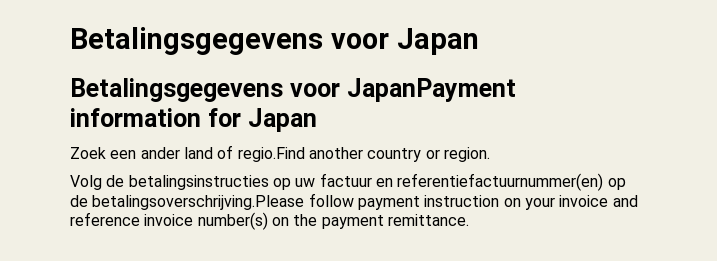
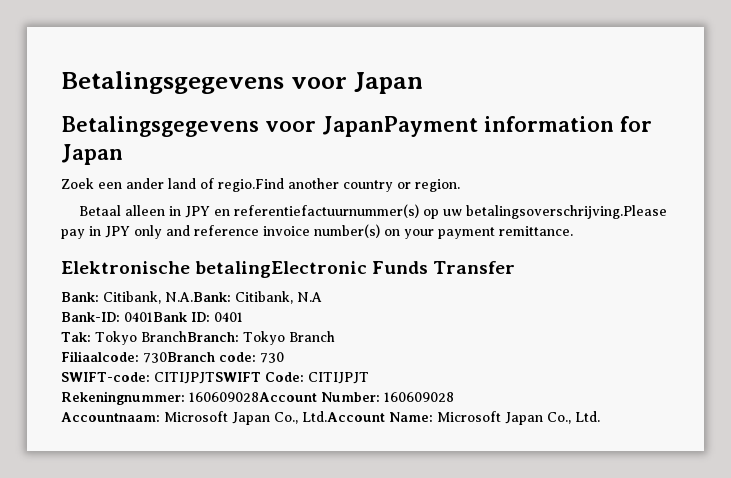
- Volg de betalingsinstructies op uw factuur en referentiefactuurnummer(en) op de betalingsoverschrijving.Please follow payment instruction on your invoice and reference invoice number(s) on the payment remittance.
+ Betaal alleen in JPY en referentiefactuurnummer(s) op uw betalingsoverschrijving.Please pay in JPY only and reference invoice number(s) on your payment remittance.
+ Elektronische betalingElectronic Funds Transfer
+ Bank: Citibank, N.A.Bank: Citibank, N.A
+ Bank-ID: 0401Bank ID: 0401
+ Tak: Tokyo BranchBranch: Tokyo Branch
+ Filiaalcode: 730Branch code: 730
+ SWIFT-code: CITIJPJTSWIFT Code: CITIJPJT
+ Rekeningnummer: 160609028Account Number: 160609028
+ Accountnaam: Microsoft Japan Co., Ltd.Account Name: Microsoft Japan Co., Ltd.

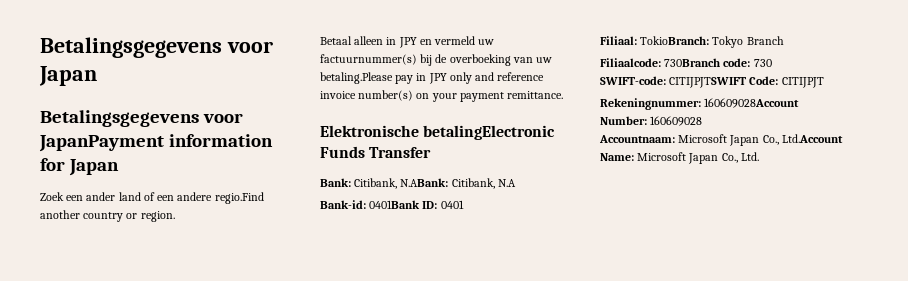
- Zoek een ander land of regio.Find another country or region.
+ Zoek een ander land of een andere regio.Find another country or region.
- Betaal alleen in JPY en referentiefactuurnummer(s) op uw betalingsoverschrijving.Please pay in JPY only and reference invoice number(s) on your payment remittance.
+ Betaal alleen in JPY en vermeld uw factuurnummer(s) bij de overboeking van uw betaling.Please pay in JPY only and reference invoice number(s) on your payment remittance.
- Bank: Citibank, N.A.Bank: Citibank, N.A
+ Bank: Citibank, N.ABank: Citibank, N.A
- Bank-ID: 0401Bank ID: 0401
+ Bank-id: 0401Bank ID: 0401
- Tak: Tokyo BranchBranch: Tokyo Branch
+ Filiaal: TokioBranch: Tokyo Branch

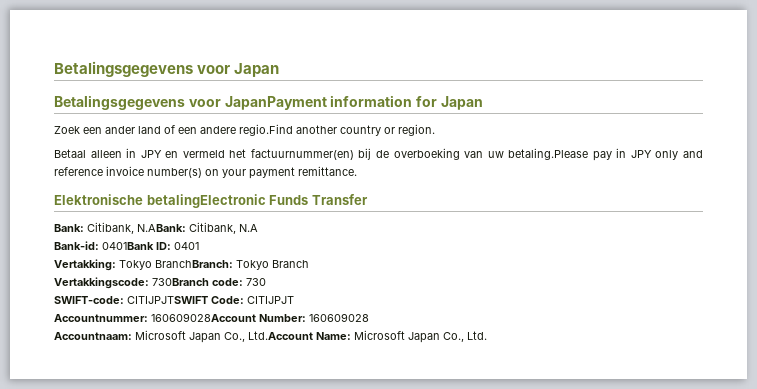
- Betaal alleen in JPY en vermeld uw factuurnummer(s) bij de overboeking van uw betaling.Please pay in JPY only and reference invoice number(s) on your payment remittance.
+ Betaal alleen in JPY en vermeld het factuurnummer(en) bij de overboeking van uw betaling.Please pay in JPY only and reference invoice number(s) on your payment remittance.
- Filiaal: TokioBranch: Tokyo Branch
+ Vertakking: Tokyo BranchBranch: Tokyo Branch
- Filiaalcode: 730Branch code: 730
+ Vertakkingscode: 730Branch code: 730
- Rekeningnummer: 160609028Account Number: 160609028
+ Accountnummer: 160609028Account Number: 160609028

